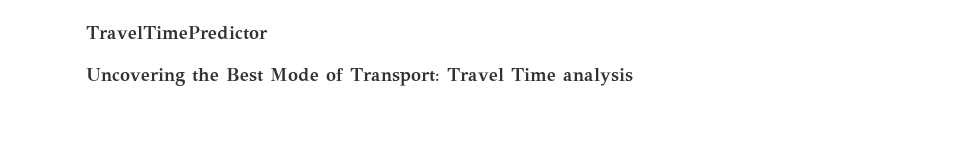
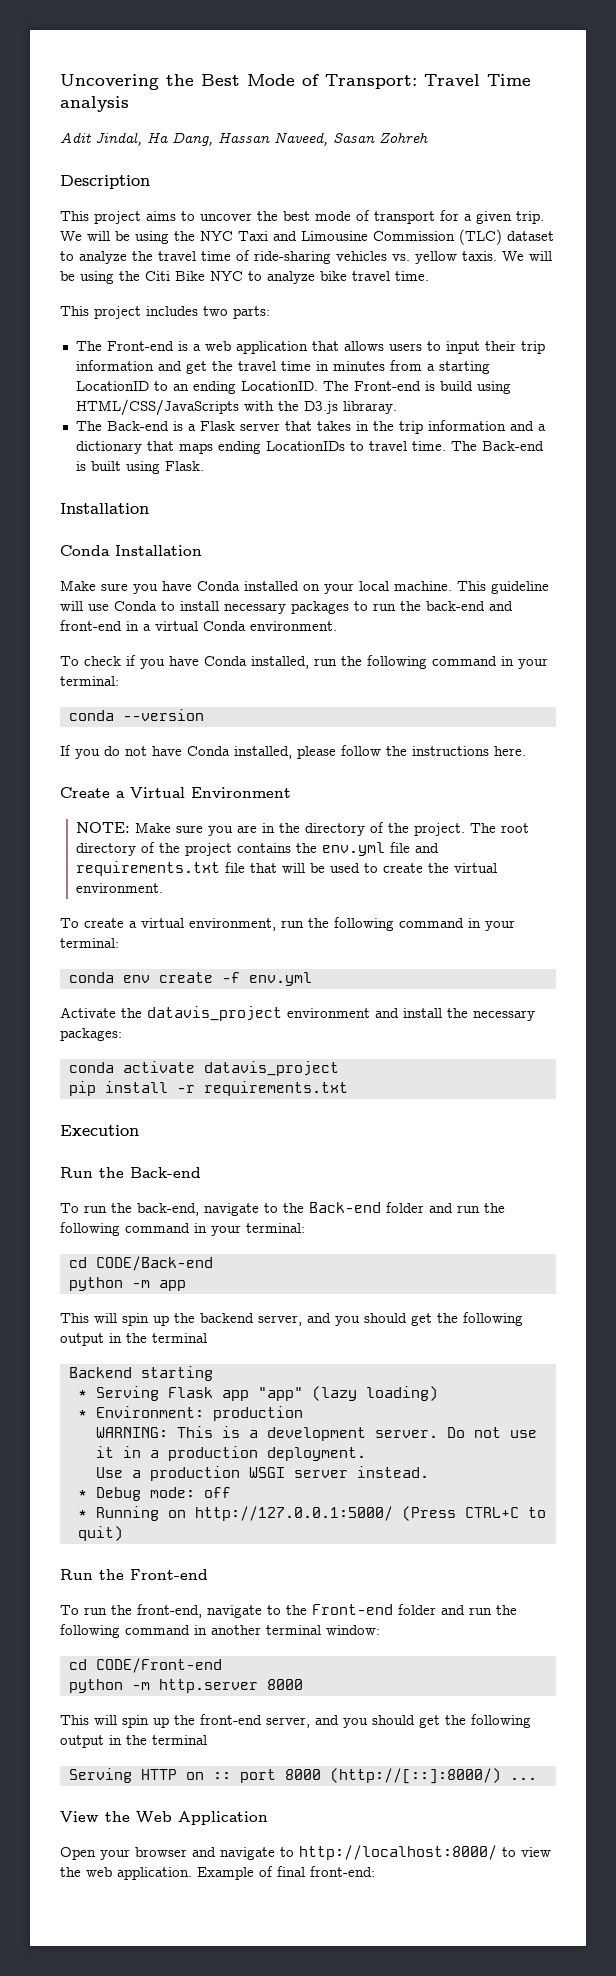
- TravelTimePredictor
+ Adit Jindal, Ha Dang, Hassan Naveed, Sasan Zohreh
+ Description
+ This project aims to uncover the best mode of transport for a given trip. We will be using the NYC Taxi and Limousine Commission (TLC) dataset to analyze the travel time of ride-sharing vehicles vs. yellow taxis. We will be using the Citi Bike NYC to analyze bike travel time.
+ This project includes two parts:
+ The Front-end is a web application that allows users to input their trip information and get the travel time in minutes from a starting LocationID to an ending LocationID. The Front-end is build using HTML/CSS/JavaScripts with the D3.js libraray.
+ The Back-end is a Flask server that takes in the trip information and a dictionary that maps ending LocationIDs to travel time. The Back-end is built using Flask.
+ Installation
+ Conda Installation
+ Make sure you have Conda installed on your local machine. This guideline will use Conda to install necessary packages to run the back-end and front-end in a virtual Conda environment.
+ To check if you have Conda installed, run the following command in your terminal:
+ conda --version
+ If you do not have Conda installed, please follow the instructions here.
+ Create a Virtual Environment
+ NOTE: Make sure you are in the directory of the project. The root directory of the project contains the env.yml file and requirements.txt file that will be used to create the virtual environment.
+ To create a virtual environment, run the following command in your terminal:
+ conda env create -f env.yml
+ Activate the datavis_project environment and install the necessary packages:
+ conda activate datavis_project
+ pip install -r requirements.txt
+ Execution
+ Run the Back-end
+ To run the back-end, navigate to the Back-end folder and run the following command in your terminal:
+ cd CODE/Back-end
+ python -m app
+ This will spin up the backend server, and you should get the following output in the terminal
+ Backend starting
+ * Serving Flask app "app" (lazy loading)
+ * Environment: production
+ WARNING: This is a development server. Do not use it in a production deployment.
+ Use a production WSGI server instead.
+ * Debug mode: off
+ * Running on http://127.0.0.1:5000/ (Press CTRL+C to quit)
+ Run the Front-end
+ To run the front-end, navigate to the Front-end folder and run the following command in another terminal window:
+ cd CODE/Front-end
+ python -m http.server 8000
+ This will spin up the front-end server, and you should get the following output in the terminal
+ Serving HTTP on :: port 8000 (http://[::]:8000/) ...
+ View the Web Application
+ Open your browser and navigate to http://localhost:8000/ to view the web application. Example of final front-end:

